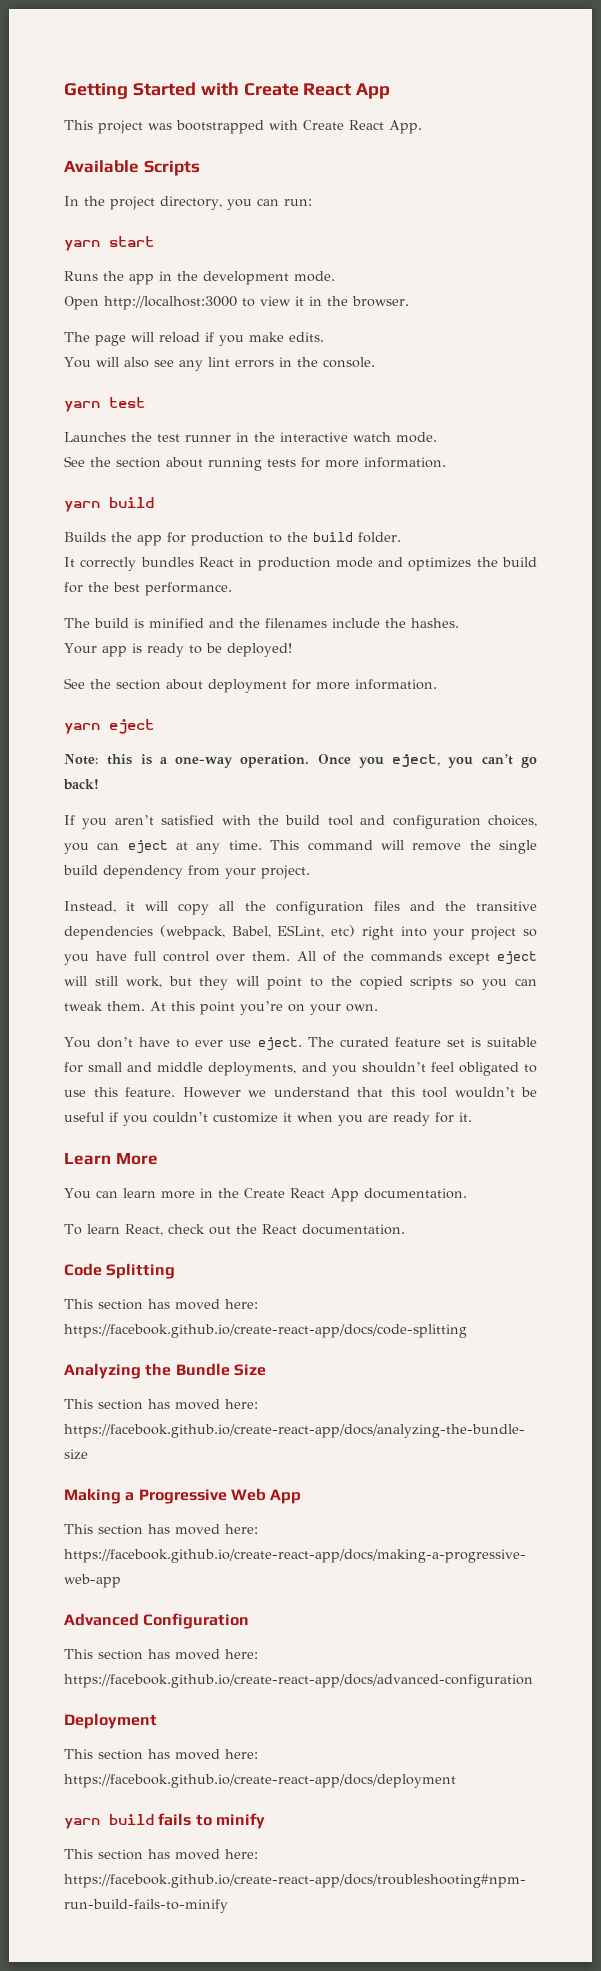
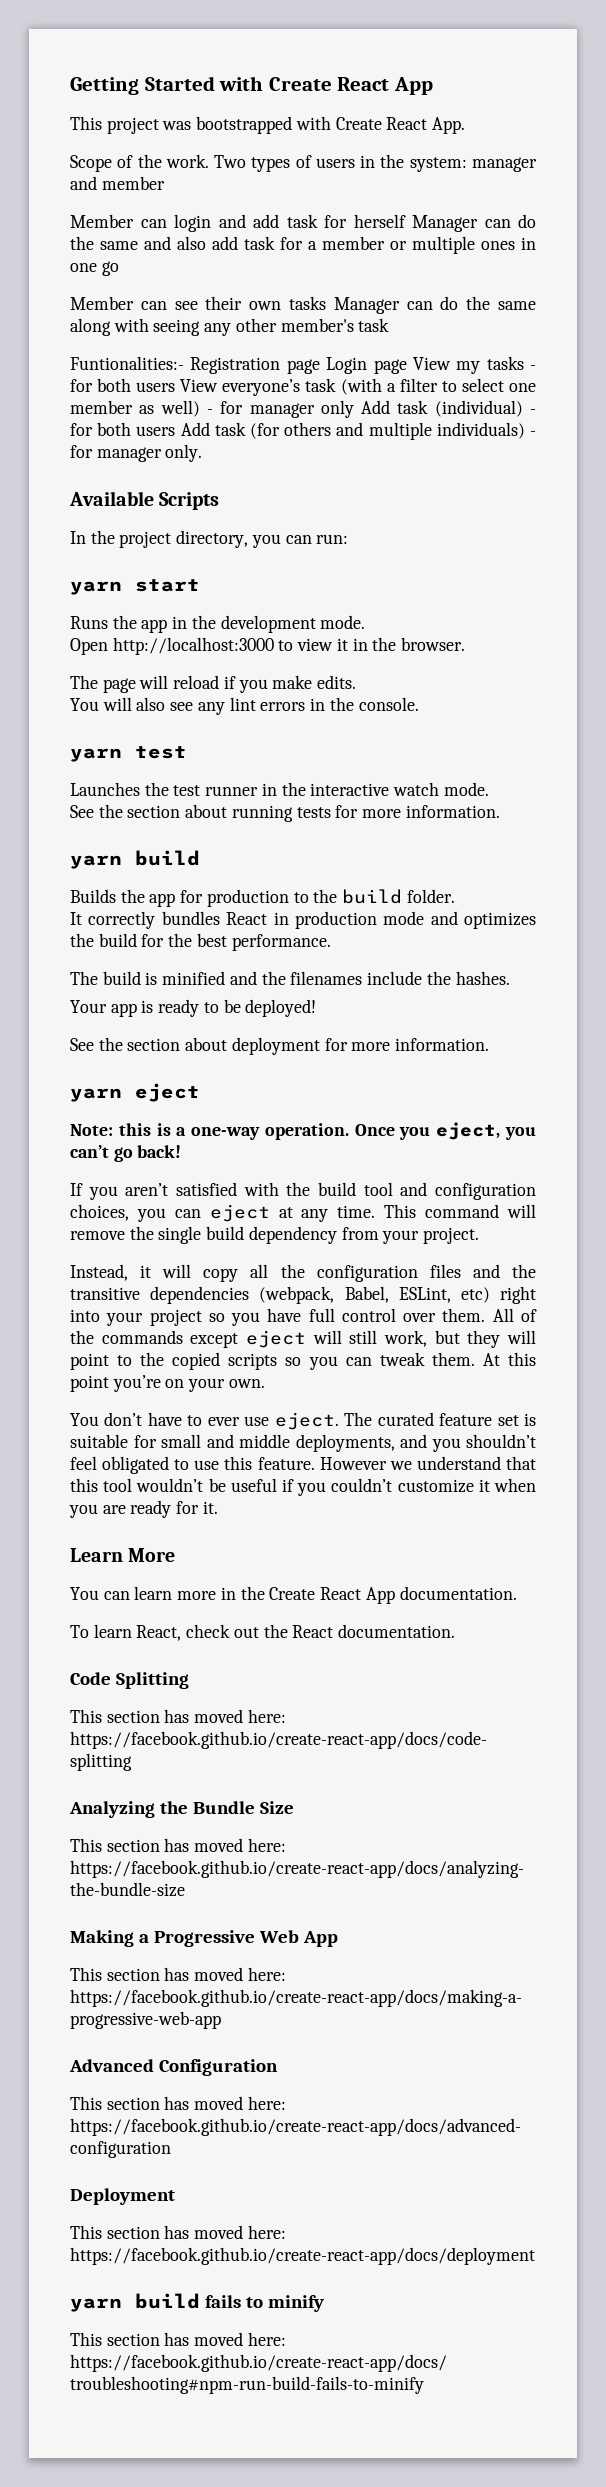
+ Scope of the work. Two types of users in the system: manager and member
+ Member can login and add task for herself Manager can do the same and also add task for a member or multiple ones in one go
+ Member can see their own tasks Manager can do the same along with seeing any other member's task
+ Funtionalities:- Registration page Login page View my tasks - for both users View everyone’s task (with a filter to select one member as well) - for manager only Add task (individual) - for both users Add task (for others and multiple individuals) - for manager only.

